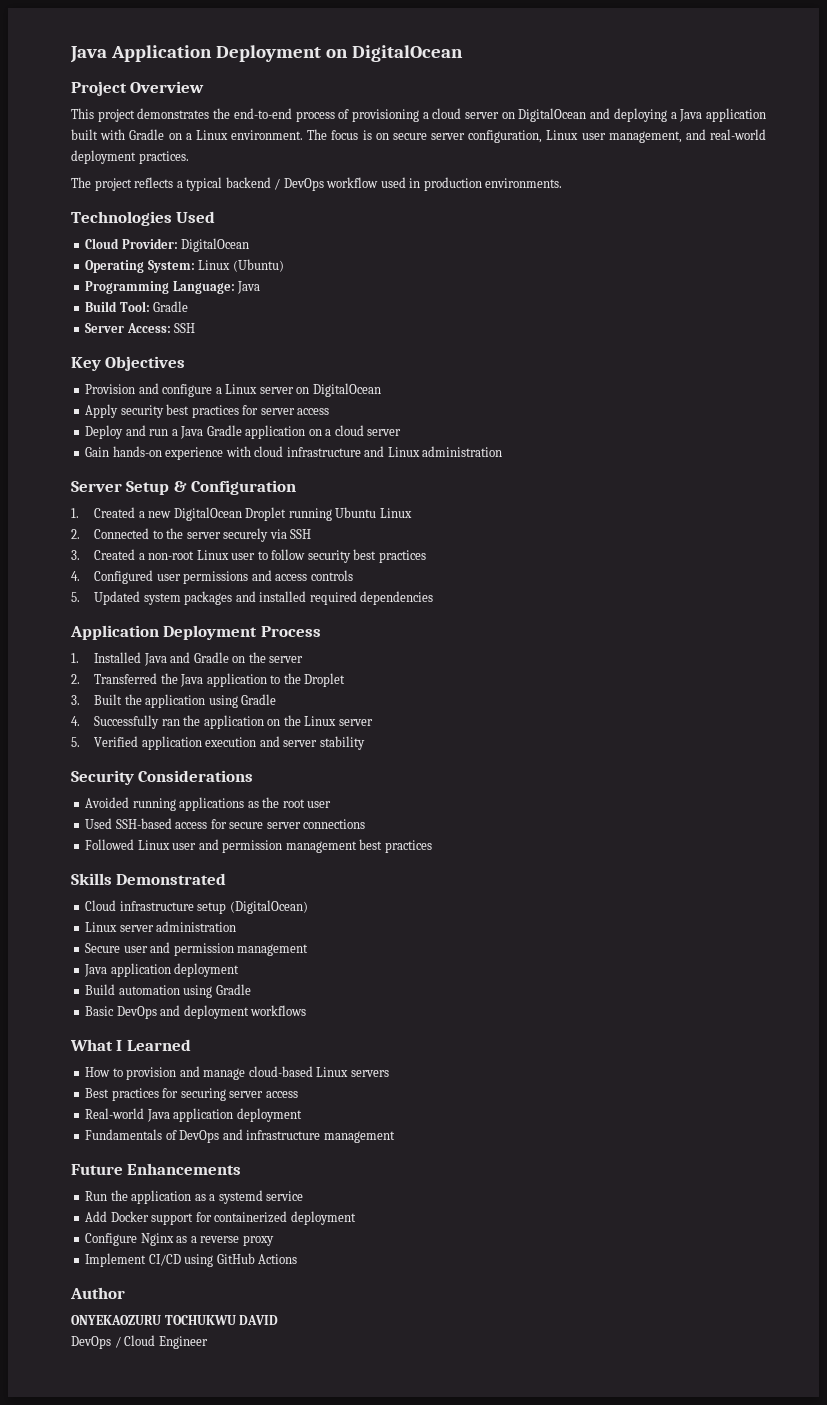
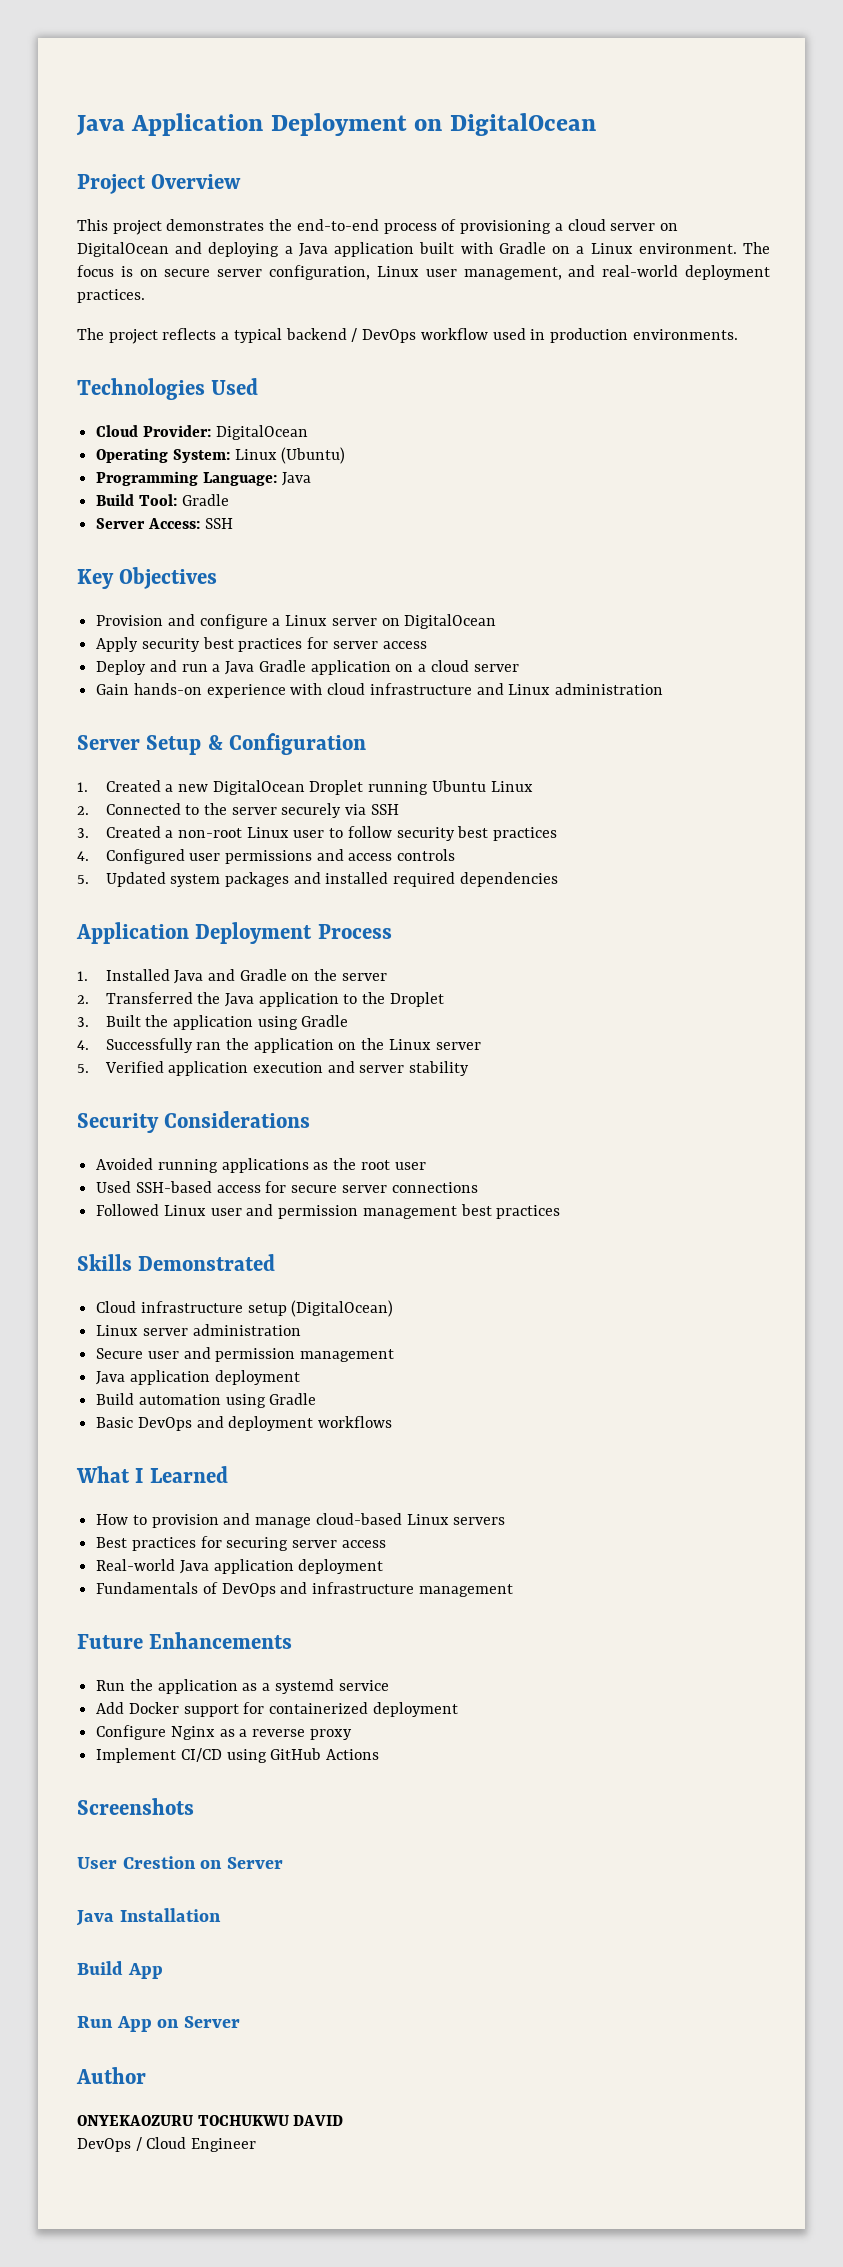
+ Screenshots
+ User Crestion on Server
+ Java Installation
+ Build App
+ Run App on Server

